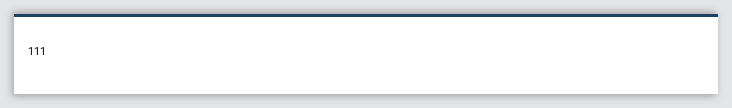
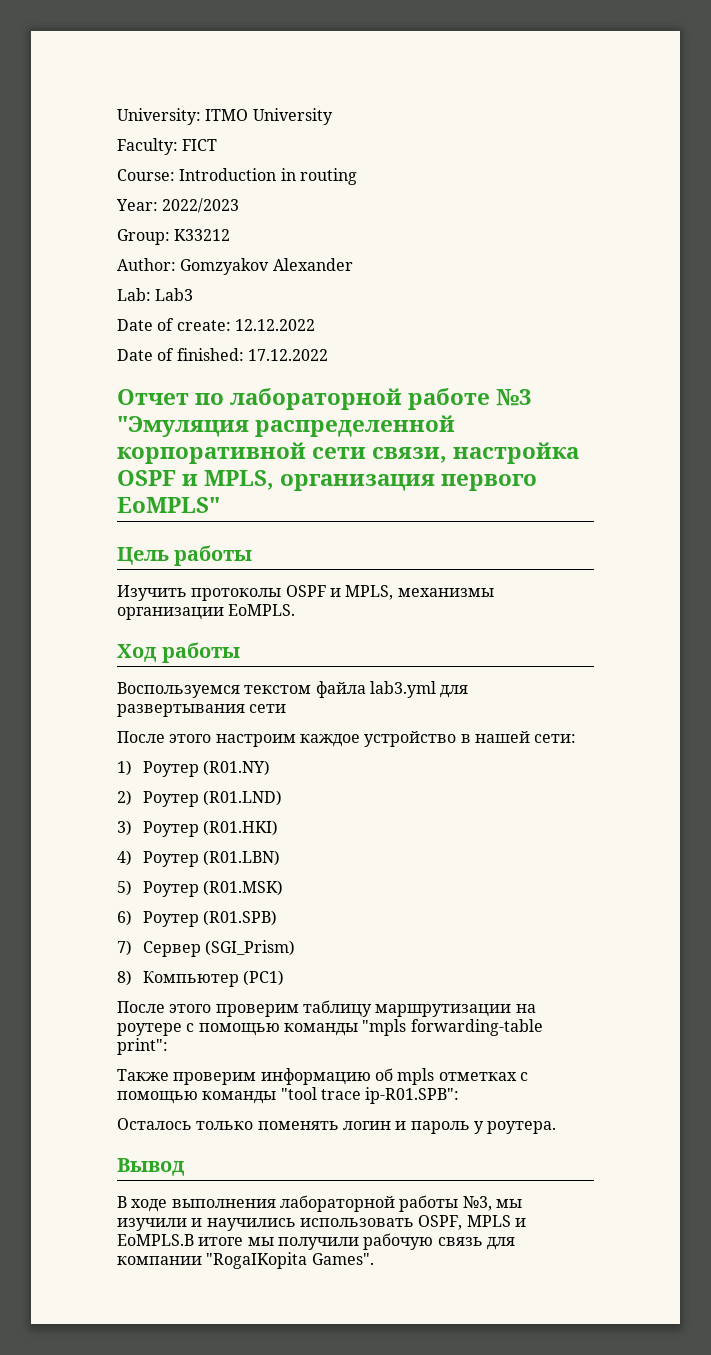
- 111
+ University: ITMO University
+ Faculty: FICT
+ Course: Introduction in routing
+ Year: 2022/2023
+ Group: K33212
+ Author: Gomzyakov Alexander
+ Lab: Lab3
+ Date of create: 12.12.2022
+ Date of finished: 17.12.2022
+ Отчет по лабораторной работе №3 "Эмуляция распределенной корпоративной сети связи, настройка OSPF и MPLS, организация первого EoMPLS"
+ Цель работы
+ Изучить протоколы OSPF и MPLS, механизмы организации EoMPLS.
+ Ход работы
+ Воспользуемся текстом файла lab3.yml для развертывания сети
+ После этого настроим каждое устройство в нашей сети:
+ 1) Роутер (R01.NY)
+ 2) Роутер (R01.LND)
+ 3) Роутер (R01.HKI)
+ 4) Роутер (R01.LBN)
+ 5) Роутер (R01.MSK)
+ 6) Роутер (R01.SPB)
+ 7) Сервер (SGI_Prism)
+ 8) Компьютер (PC1)
+ После этого проверим таблицу маршрутизации на роутере с помощью команды "mpls forwarding-table print":
+ Также проверим информацию об mpls отметках с помощью команды "tool trace ip-R01.SPB":
+ Осталось только поменять логин и пароль у роутера.
+ Вывод
+ В ходе выполнения лабораторной работы №3, мы изучили и научились использовать OSPF, MPLS и EoMPLS.В итоге мы получили рабочую связь для компании "RogaIKopita Games".

